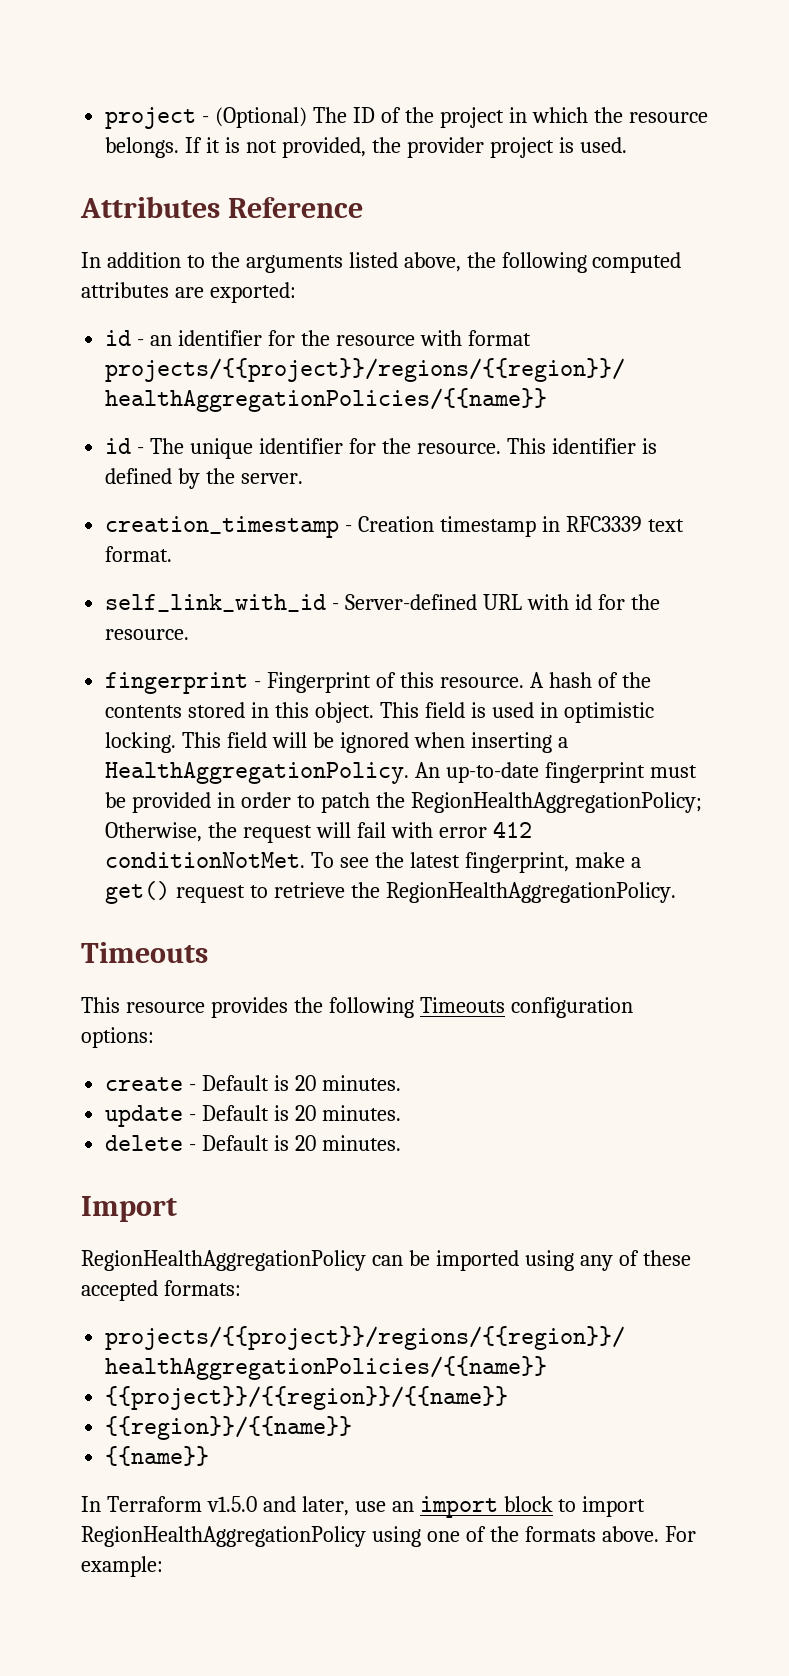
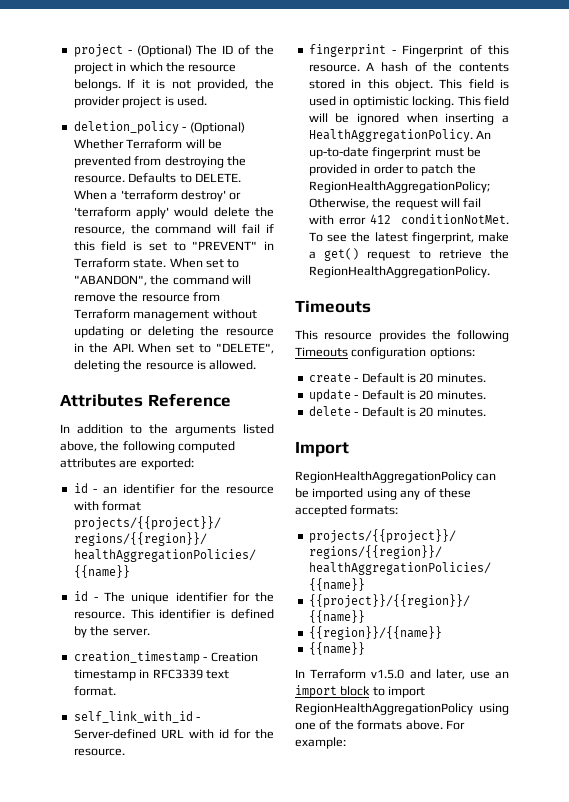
+ deletion_policy - (Optional) Whether Terraform will be prevented from destroying the resource. Defaults to DELETE. When a 'terraform destroy' or 'terraform apply' would delete the resource, the command will fail if this field is set to "PREVENT" in Terraform state. When set to "ABANDON", the command will remove the resource from Terraform management without updating or deleting the resource in the API. When set to "DELETE", deleting the resource is allowed.

